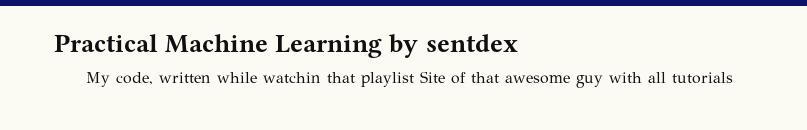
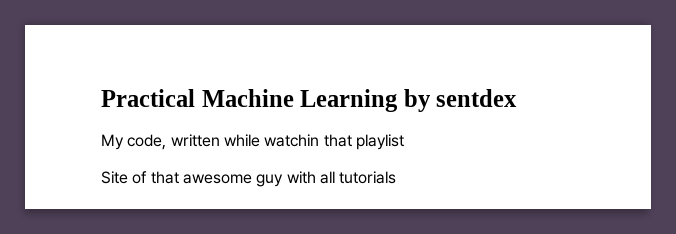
- My code, written while watchin that playlist Site of that awesome guy with all tutorials
+ My code, written while watchin that playlist
+ Site of that awesome guy with all tutorials

